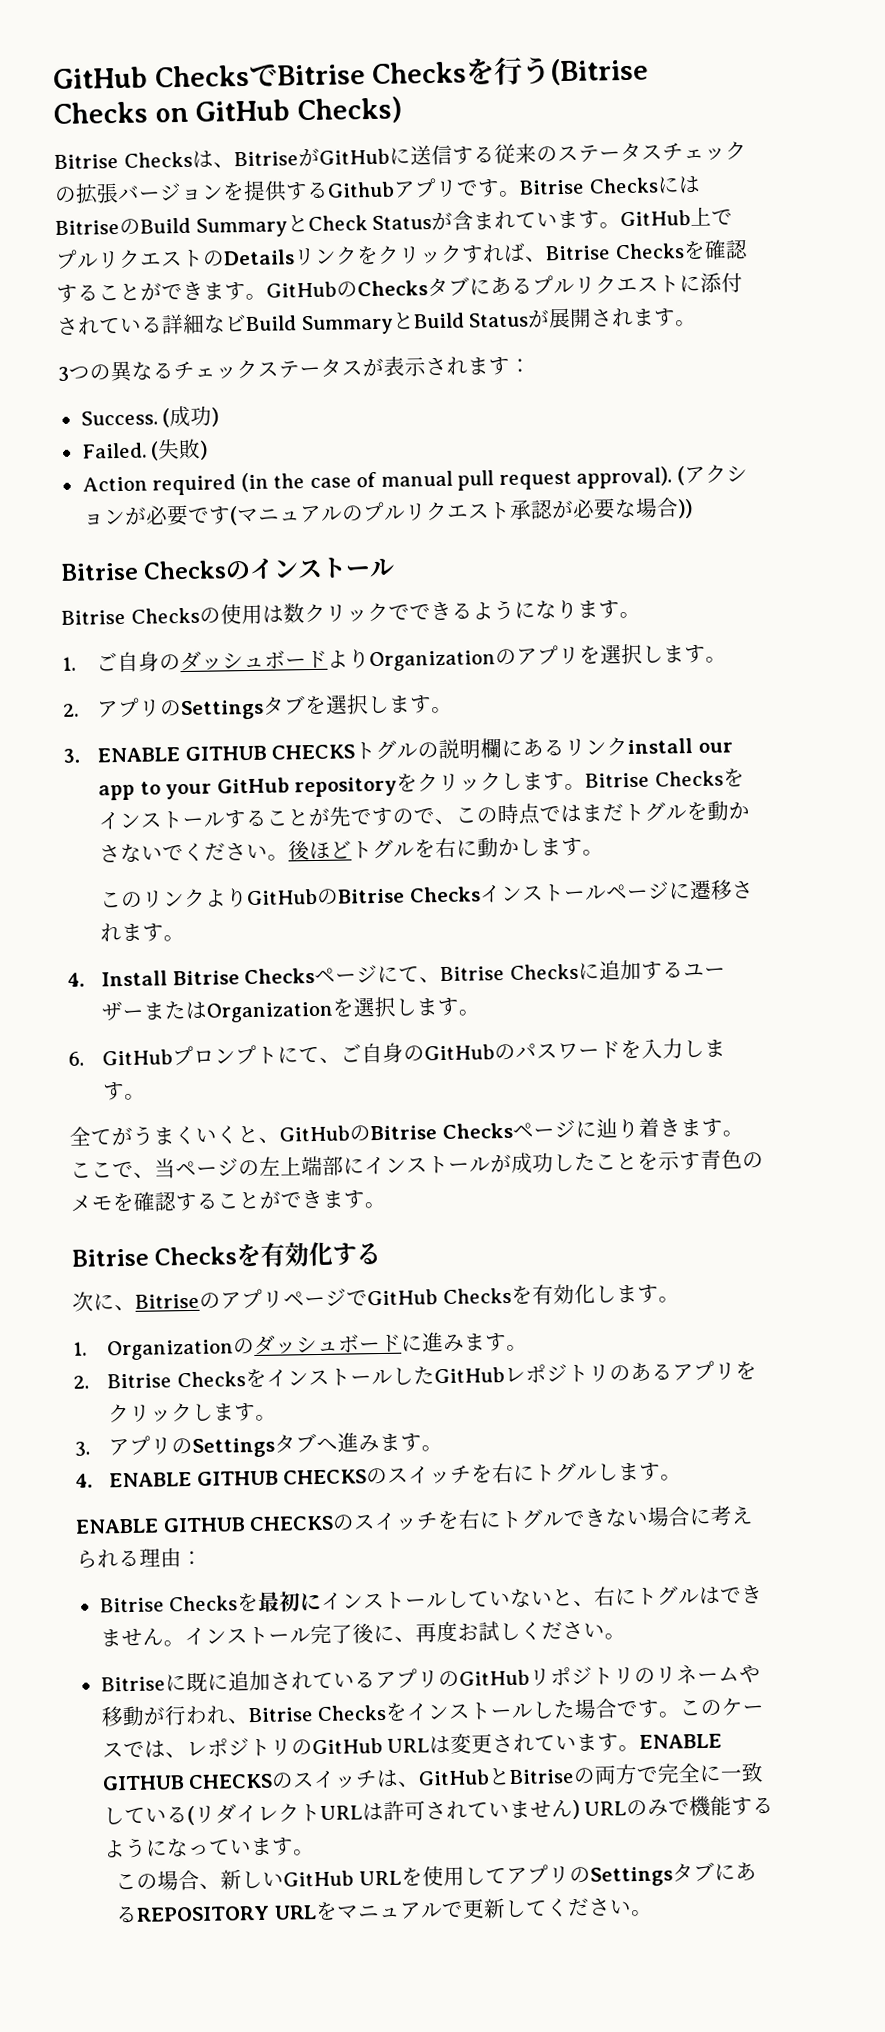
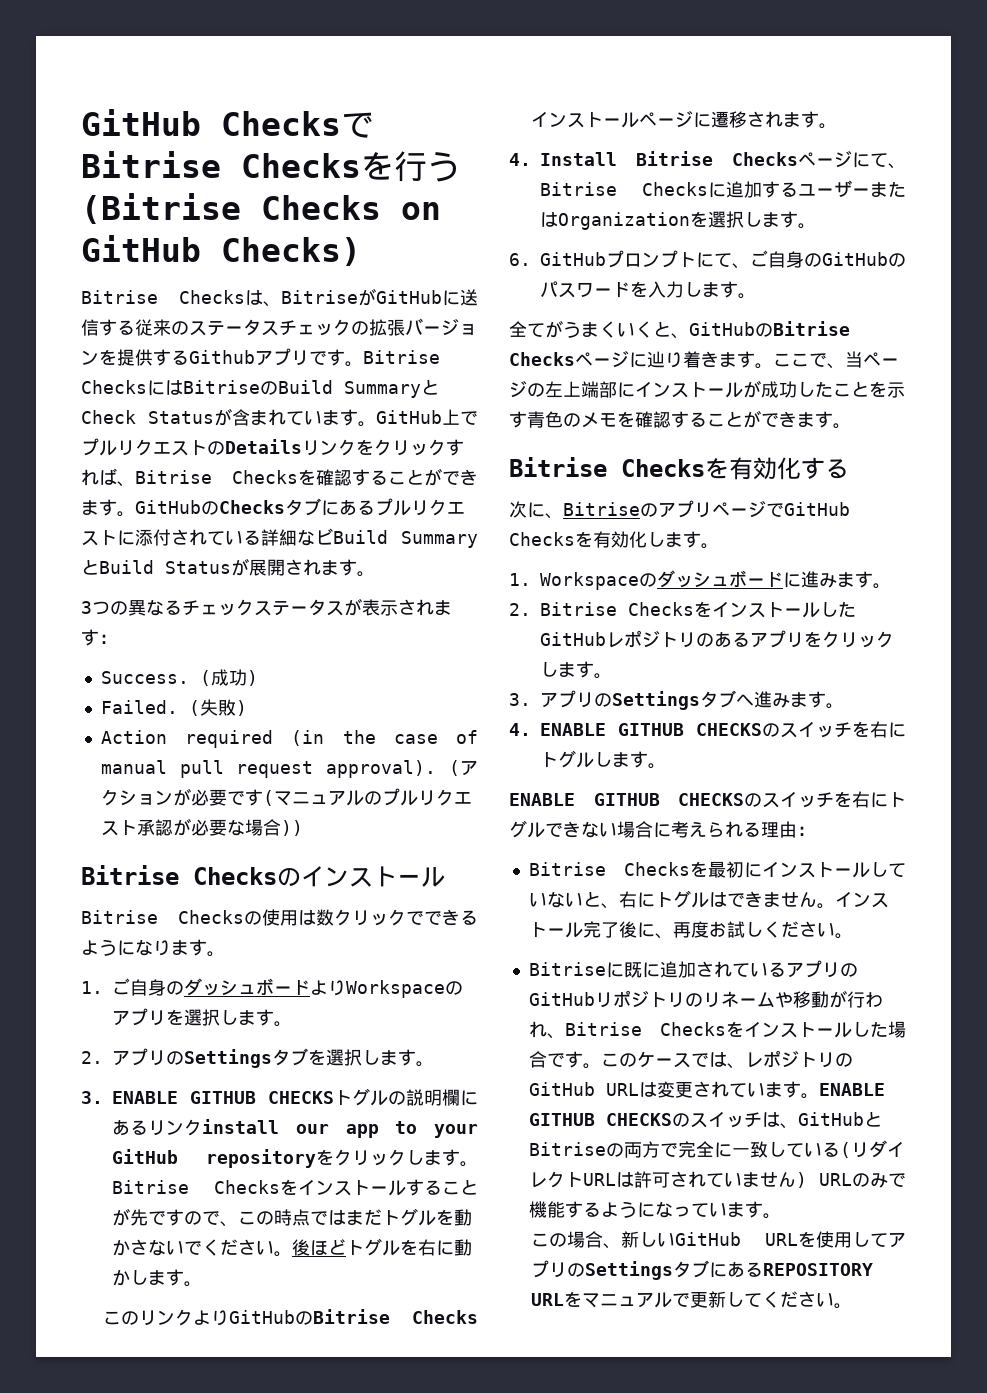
- 1.ご自身のダッシュボードよりOrganizationのアプリを選択します。
+ 1.ご自身のダッシュボードよりWorkspaceのアプリを選択します。
- 1. Organizationのダッシュボードに進みます。
+ 1. Workspaceのダッシュボードに進みます。

